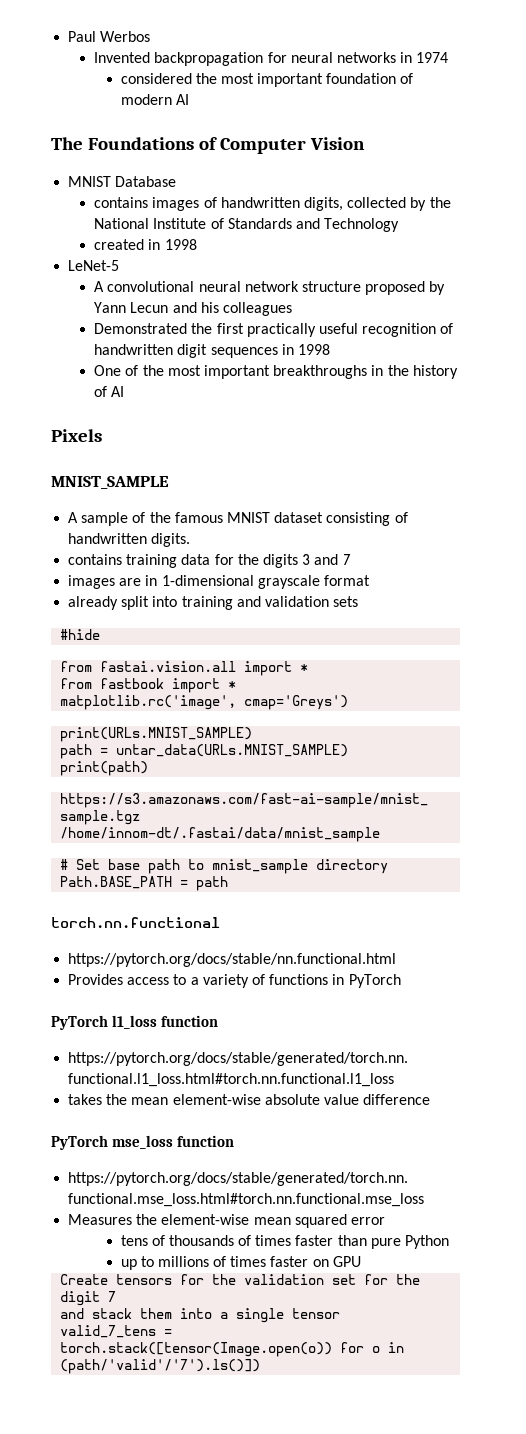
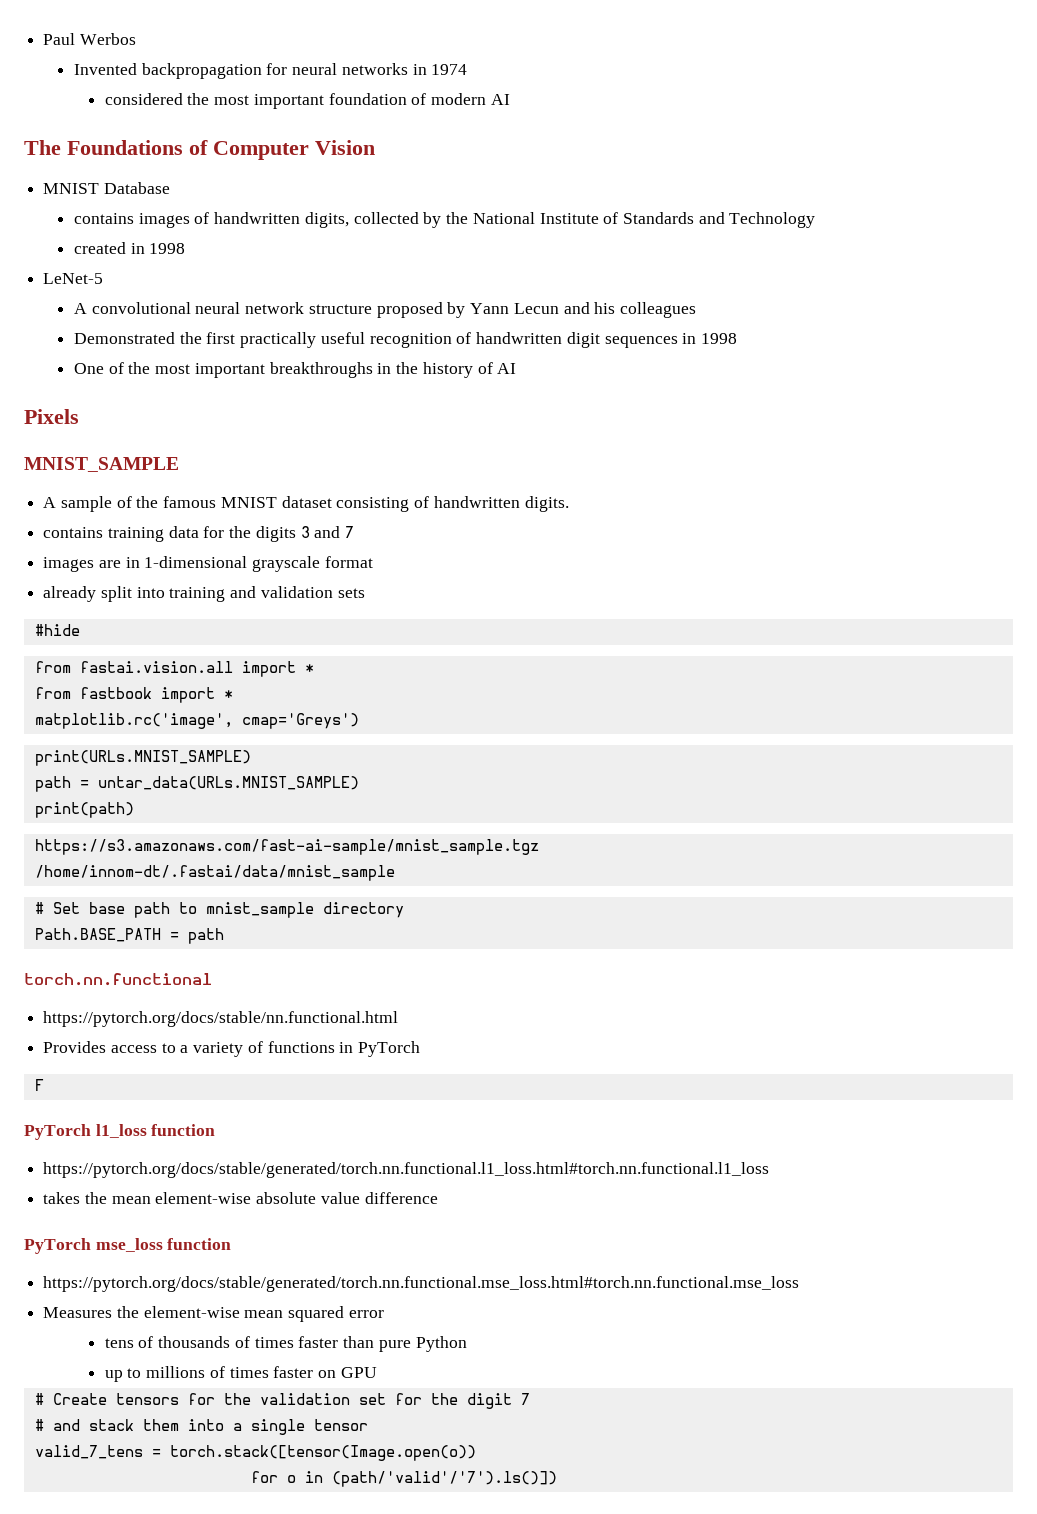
+ F
- Create tensors for the validation set for the digit 7
+ # Create tensors for the validation set for the digit 7
- and stack them into a single tensor
+ # and stack them into a single tensor
- valid_7_tens = torch.stack([tensor(Image.open(o)) for o in (path/'valid'/'7').ls()])
+ valid_7_tens = torch.stack([tensor(Image.open(o))
+ for o in (path/'valid'/'7').ls()])

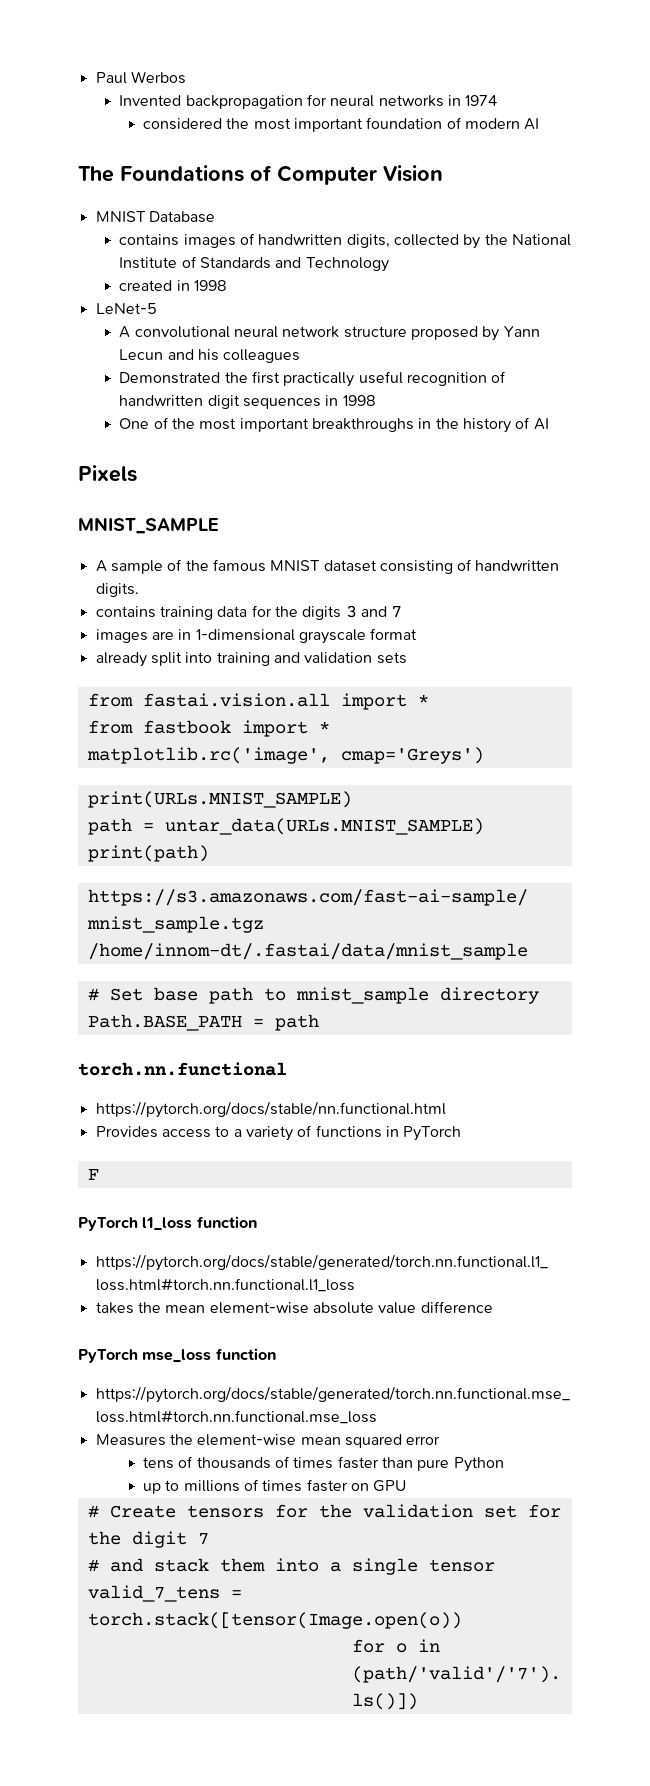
- #hide

